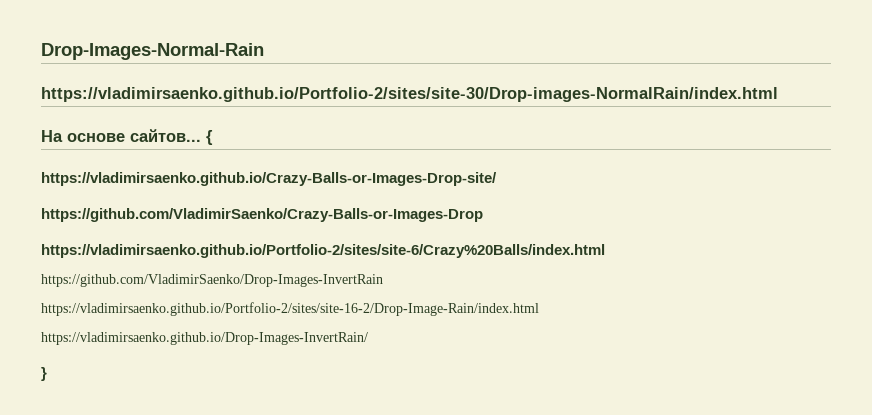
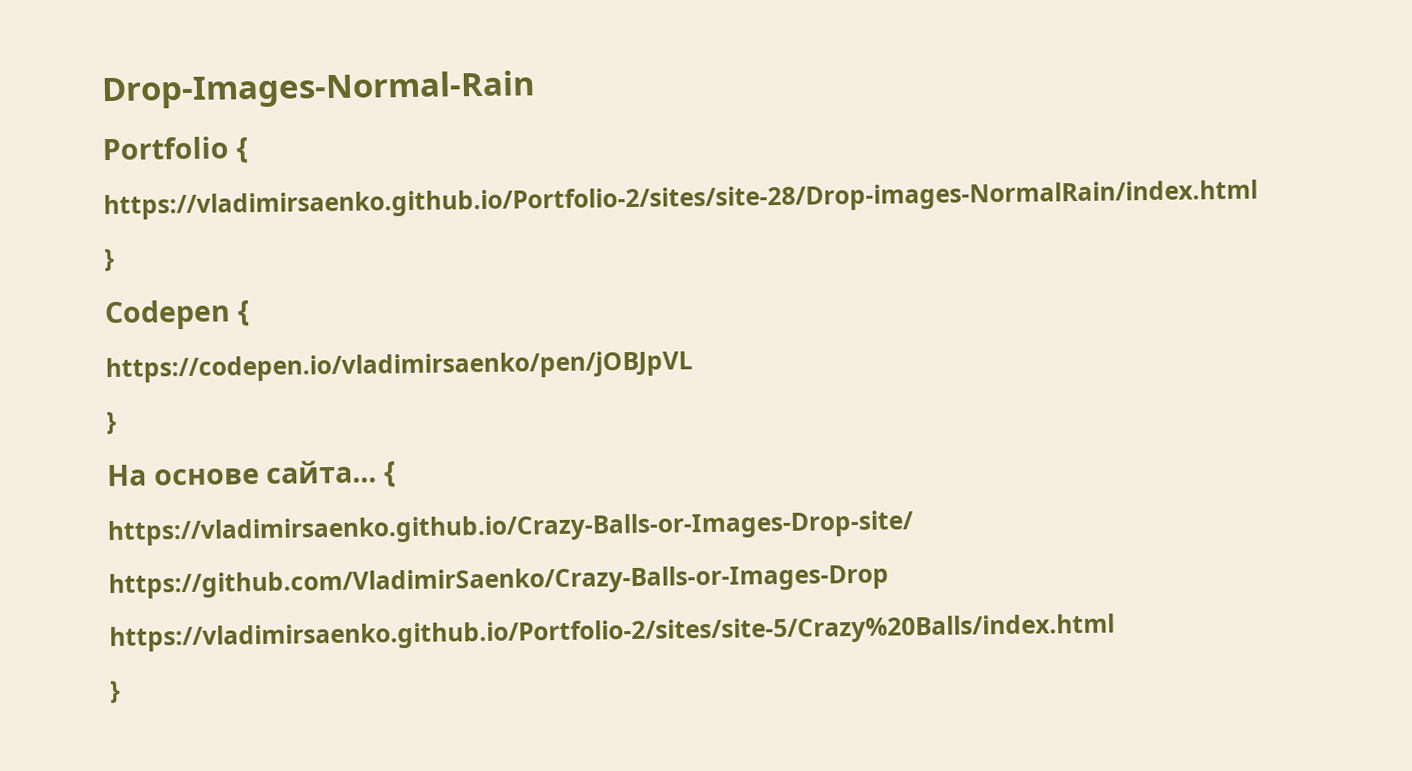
- https://vladimirsaenko.github.io/Portfolio-2/sites/site-30/Drop-images-NormalRain/index.html
+ Portfolio {
+ https://vladimirsaenko.github.io/Portfolio-2/sites/site-28/Drop-images-NormalRain/index.html
+ }
+ Codepen {
+ https://codepen.io/vladimirsaenko/pen/jOBJpVL
+ }
- На основе сайтов...
+ На основе сайта...
- https://vladimirsaenko.github.io/Portfolio-2/sites/site-6/Crazy%20Balls/index.html
- https://github.com/VladimirSaenko/Drop-Images-InvertRain
- https://vladimirsaenko.github.io/Portfolio-2/sites/site-16-2/Drop-Image-Rain/index.html
- https://vladimirsaenko.github.io/Drop-Images-InvertRain/
+ https://vladimirsaenko.github.io/Portfolio-2/sites/site-5/Crazy%20Balls/index.html

